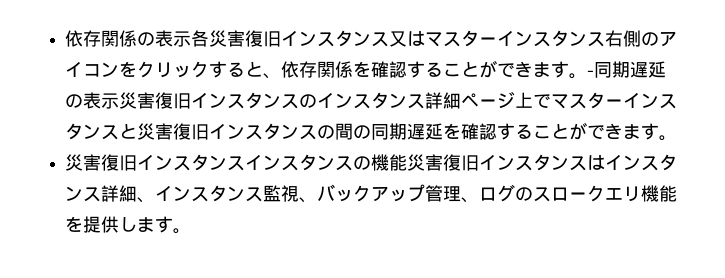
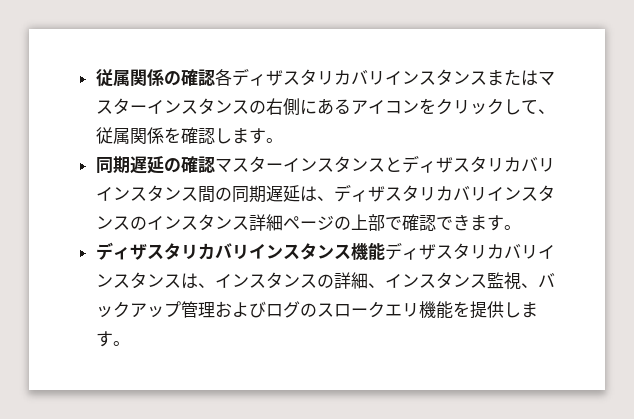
- 依存関係の表示各災害復旧インスタンス又はマスターインスタンス右側のアイコンをクリックすると、依存関係を確認することができます。-同期遅延の表示災害復旧インスタンスのインスタンス詳細ページ上でマスターインスタンスと災害復旧インスタンスの間の同期遅延を確認することができます。
- 災害復旧インスタンスインスタンスの機能災害復旧インスタンスはインスタンス詳細、インスタンス監視、バックアップ管理、ログのスロークエリ機能を提供します。
+ 従属関係の確認各ディザスタリカバリインスタンスまたはマスターインスタンスの右側にあるアイコンをクリックして、従属関係を確認します。
+ 同期遅延の確認マスターインスタンスとディザスタリカバリインスタンス間の同期遅延は、ディザスタリカバリインスタンスのインスタンス詳細ページの上部で確認できます。
+ ディザスタリカバリインスタンス機能ディザスタリカバリインスタンスは、インスタンスの詳細、インスタンス監視、バックアップ管理およびログのスロークエリ機能を提供します。

